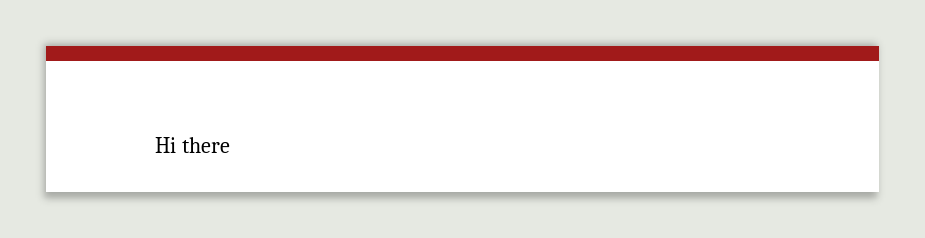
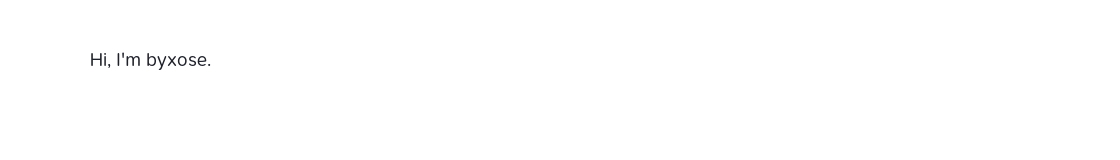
- Hi there
+ Hi, I'm byxose.

